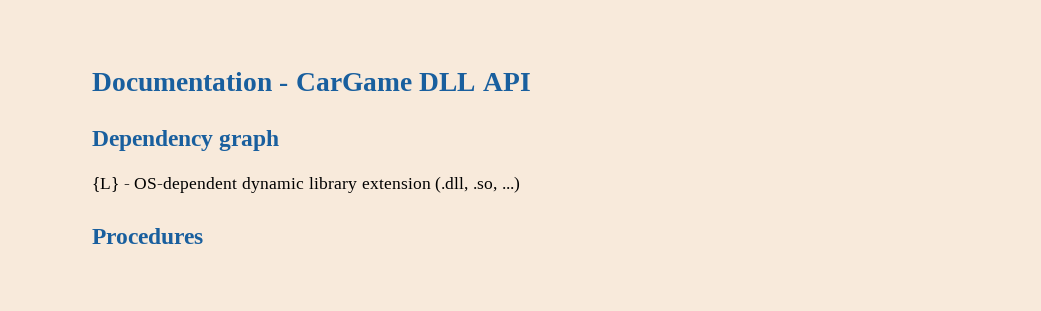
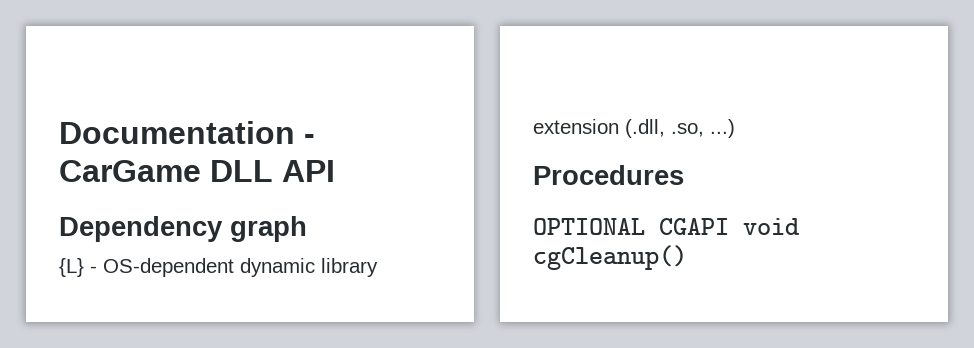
+ OPTIONAL CGAPI void cgCleanup()

